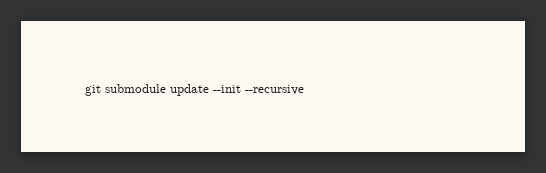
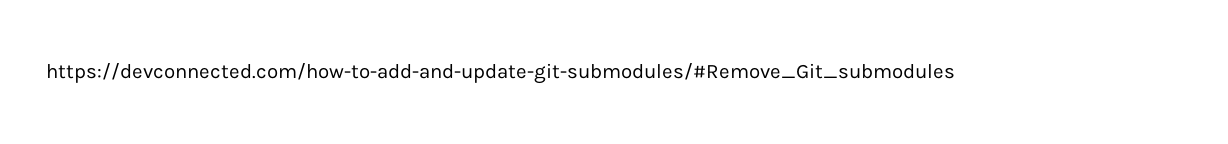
- git submodule update --init --recursive
+ https://devconnected.com/how-to-add-and-update-git-submodules/#Remove_Git_submodules

